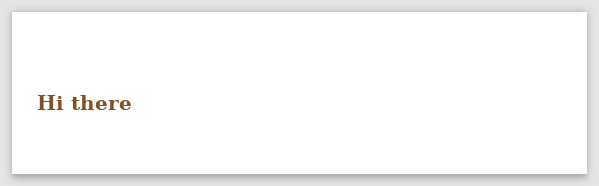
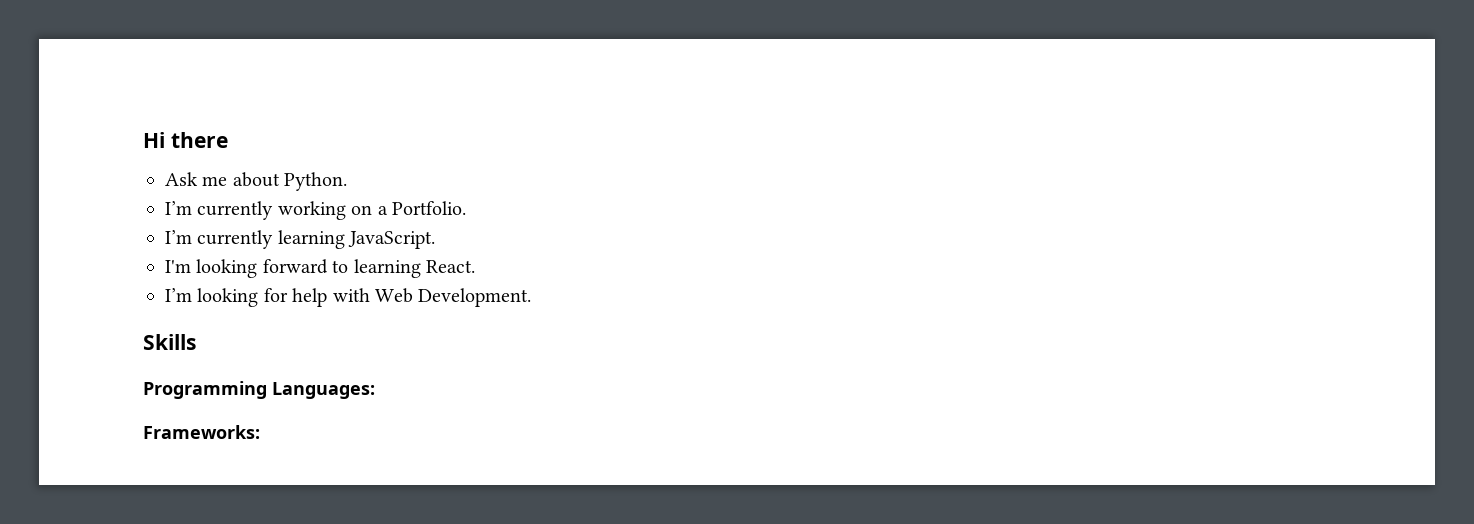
+ Ask me about Python.
+ I’m currently working on a Portfolio.
+ I’m currently learning JavaScript.
+ I'm looking forward to learning React.
+ I’m looking for help with Web Development.
+ Skills
+ Programming Languages:
+ Frameworks:

